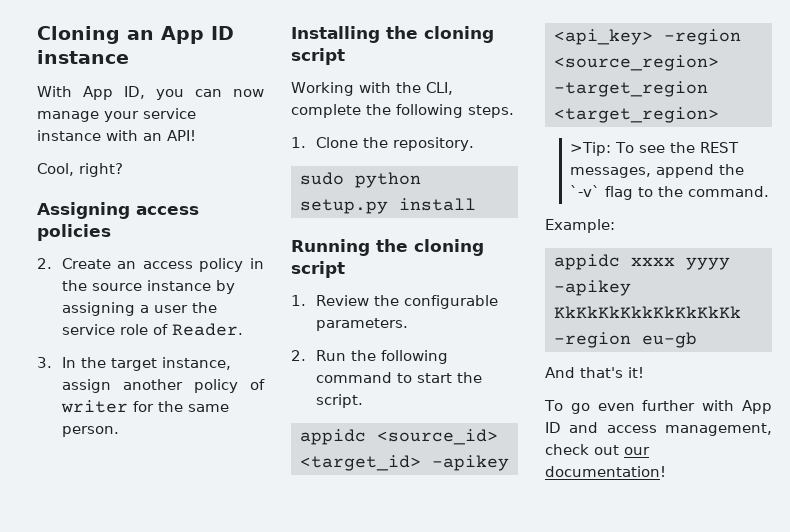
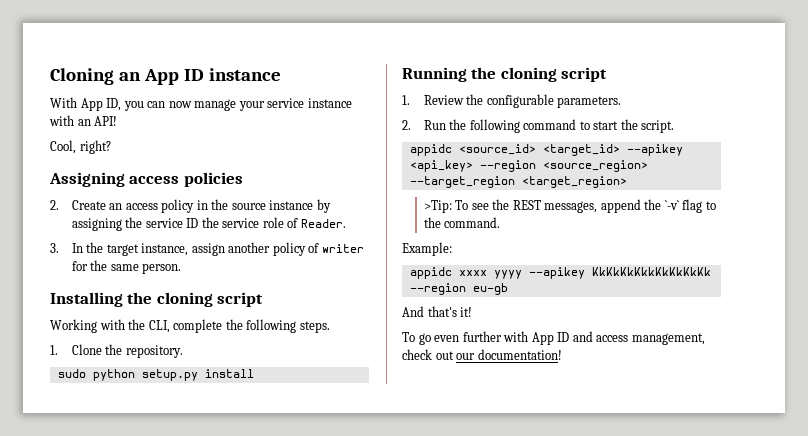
- 2. Create an access policy in the source instance by assigning a user the service role of Reader.
+ 2. Create an access policy in the source instance by assigning the service ID the service role of Reader.
- appidc <source_id> <target_id> -apikey <api_key> -region <source_region> -target_region <target_region>
+ appidc <source_id> <target_id> --apikey <api_key> --region <source_region> --target_region <target_region>
- appidc xxxx yyyy -apikey KkKkKkKkkKkKkKkKk -region eu-gb
+ appidc xxxx yyyy --apikey KkKkKkKkkKkKkKkKk --region eu-gb

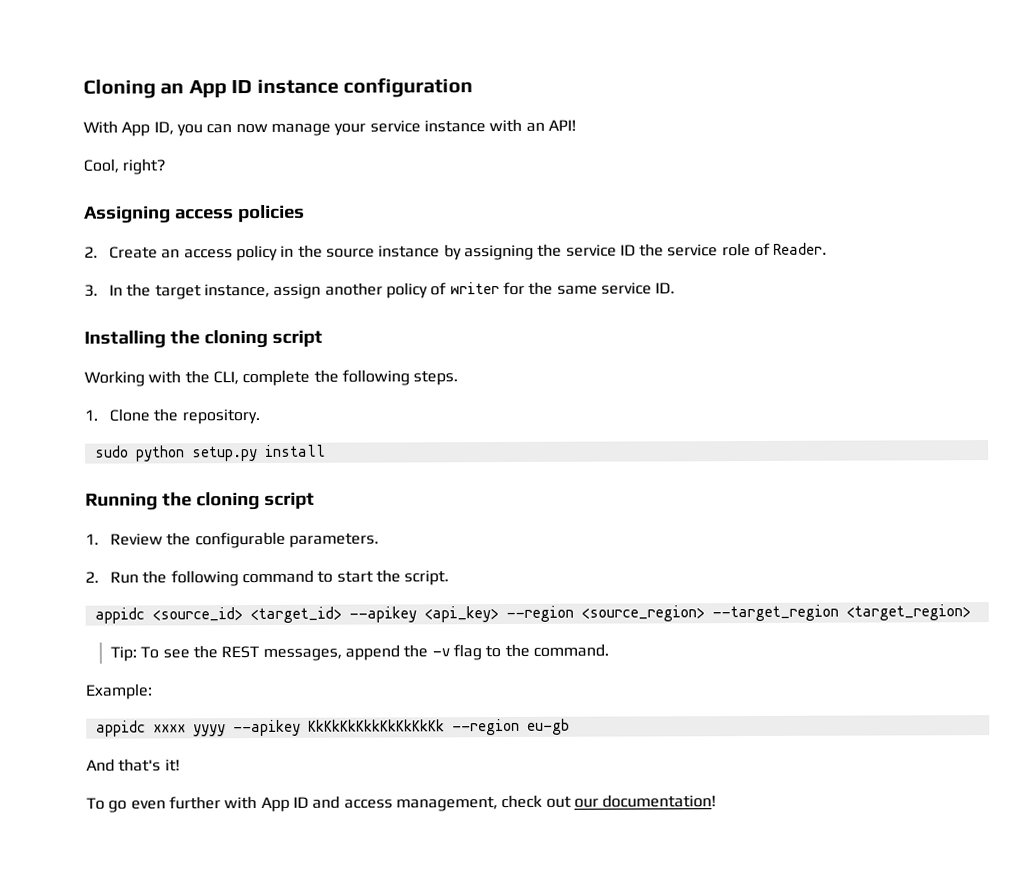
- Cloning an App ID instance
+ Cloning an App ID instance configuration
- 3. In the target instance, assign another policy of writer for the same person.
+ 3. In the target instance, assign another policy of writer for the same service ID.
- >Tip: To see the REST messages, append the `-v` flag to the command.
+ Tip: To see the REST messages, append the -v flag to the command.

